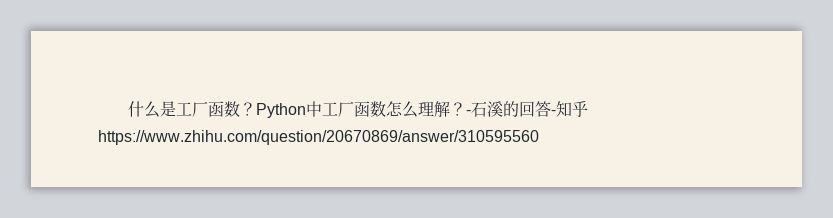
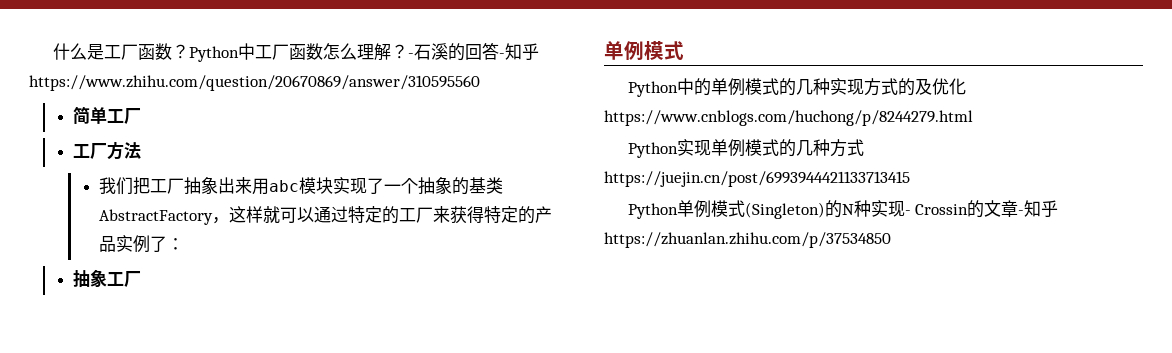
+ 简单工厂
+ 工厂方法
+ 我们把工厂抽象出来用abc模块实现了一个抽象的基类AbstractFactory，这样就可以通过特定的工厂来获得特定的产品实例了：
+ 抽象工厂
+ 单例模式
+ Python中的单例模式的几种实现方式的及优化https://www.cnblogs.com/huchong/p/8244279.html
+ Python实现单例模式的几种方式https://juejin.cn/post/6993944421133713415
+ Python单例模式(Singleton)的N种实现- Crossin的文章-知乎https://zhuanlan.zhihu.com/p/37534850

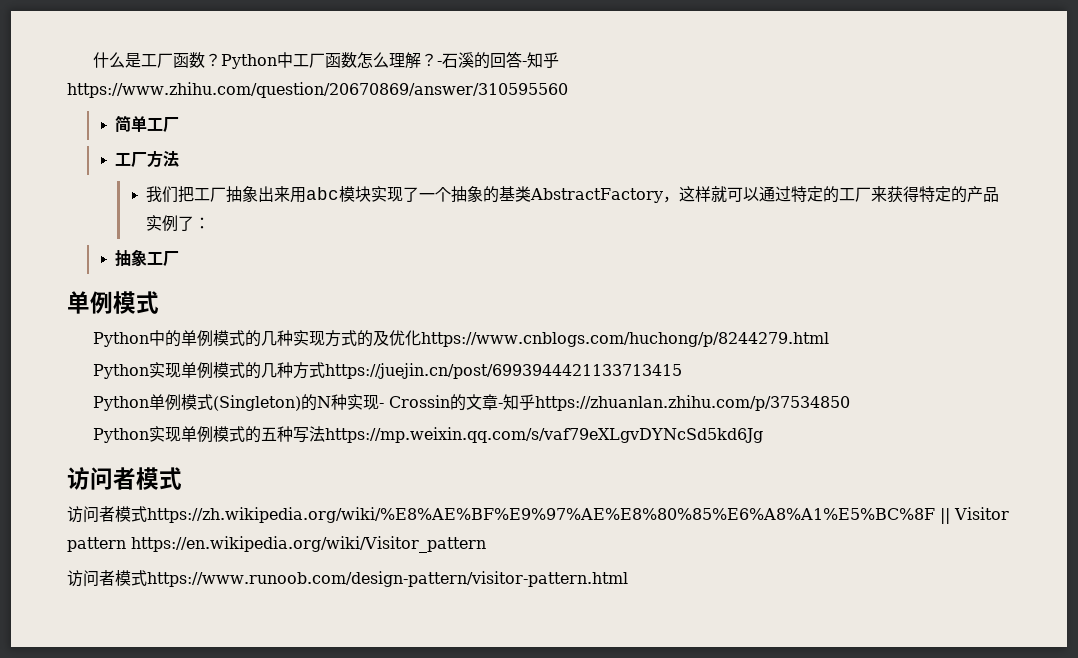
+ Python实现单例模式的五种写法https://mp.weixin.qq.com/s/vaf79eXLgvDYNcSd5kd6Jg
+ 访问者模式
+ 访问者模式https://zh.wikipedia.org/wiki/%E8%AE%BF%E9%97%AE%E8%80%85%E6%A8%A1%E5%BC%8F || Visitor pattern https://en.wikipedia.org/wiki/Visitor_pattern
+ 访问者模式https://www.runoob.com/design-pattern/visitor-pattern.html

